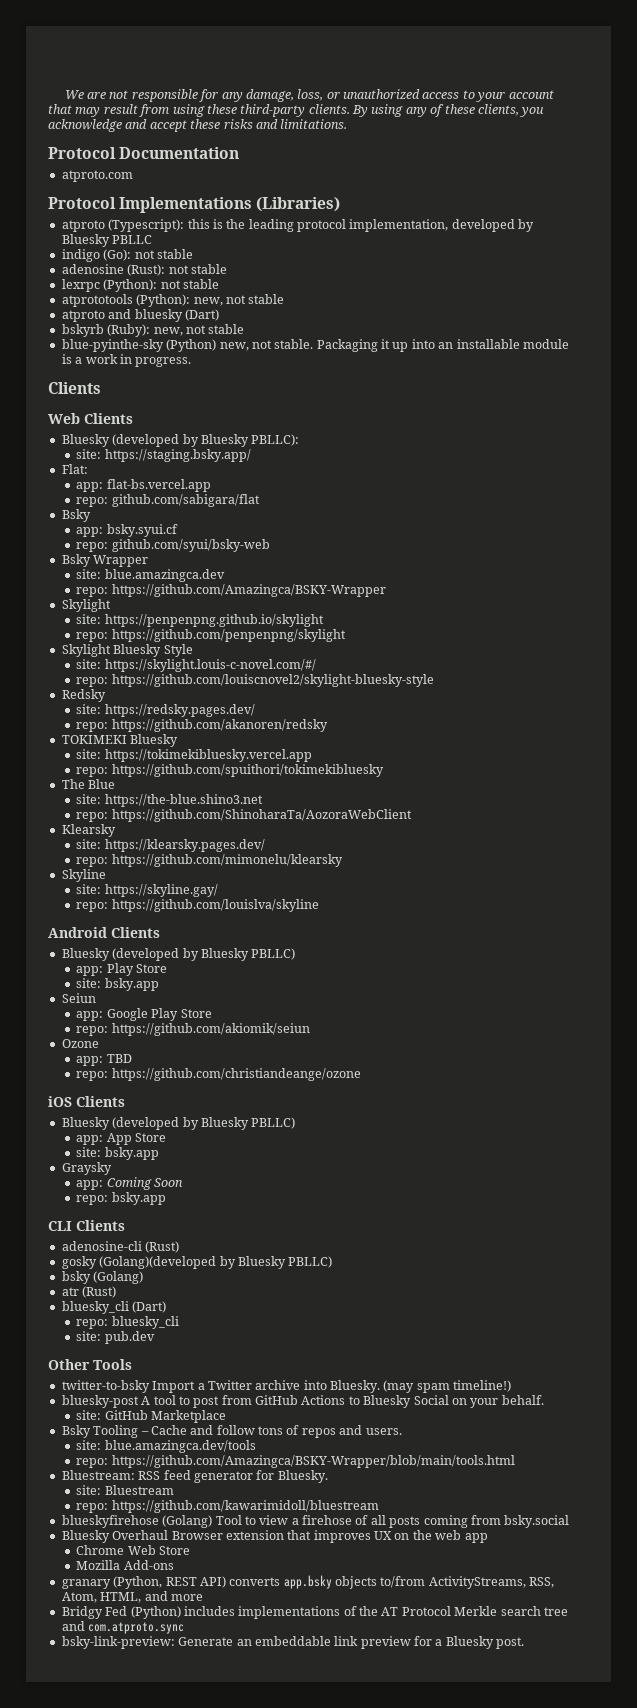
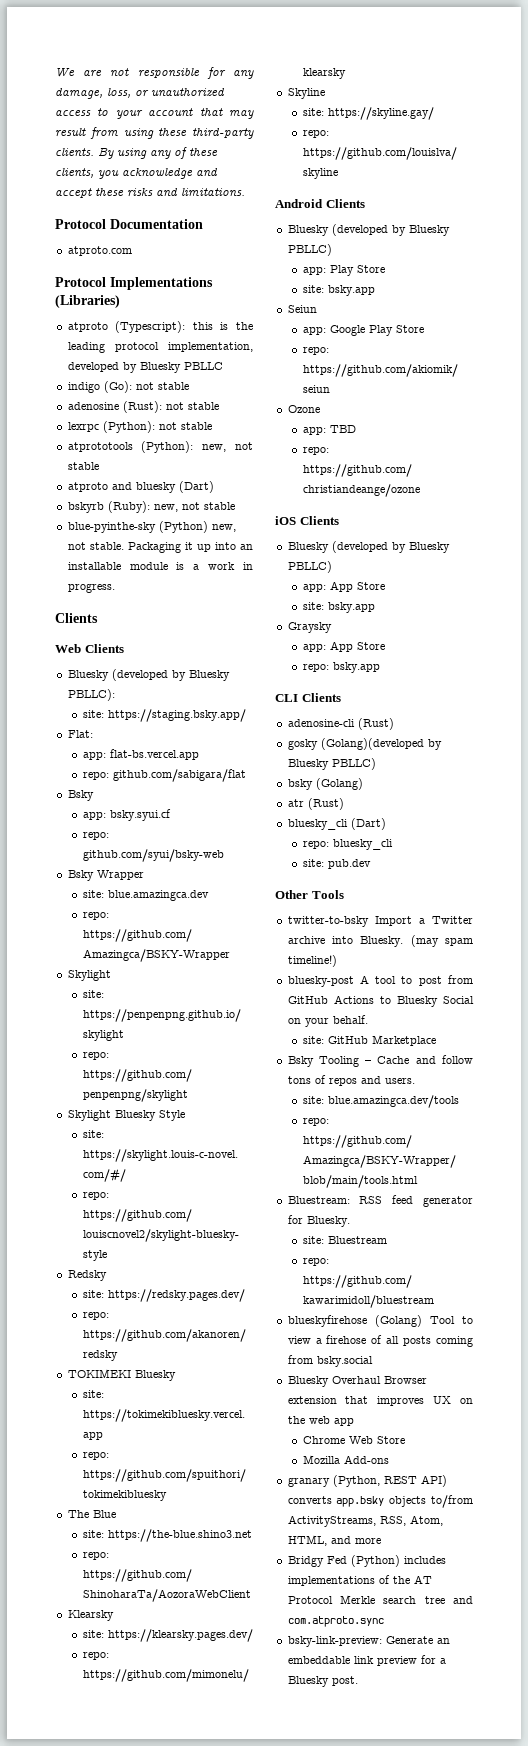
  Graysky
- app: Coming Soon
+ app: App Store

